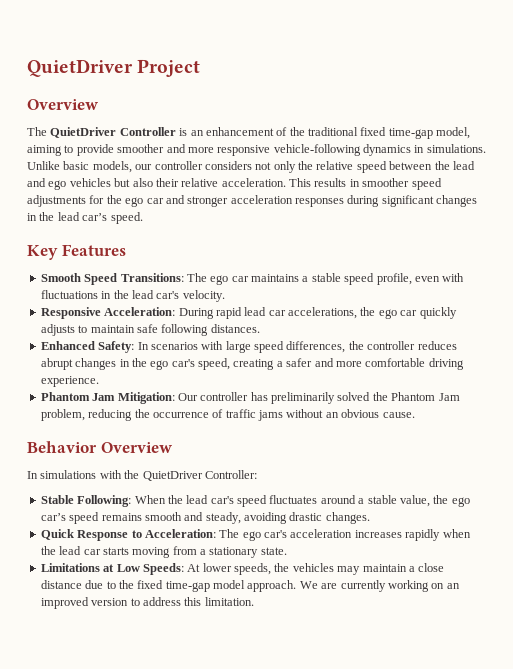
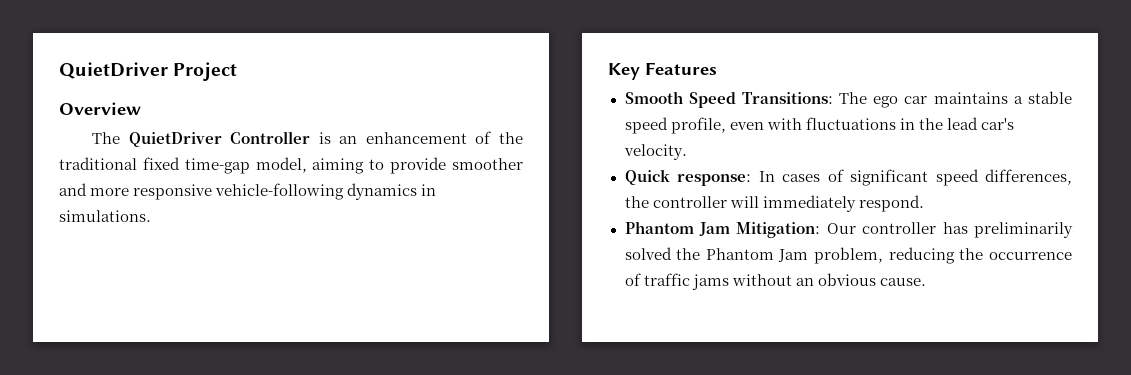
- Unlike basic models, our controller considers not only the relative speed between the lead and ego vehicles but also their relative acceleration. This results in smoother speed adjustments for the ego car and stronger acceleration responses during significant changes in the lead car’s speed.
- Responsive Acceleration: During rapid lead car accelerations, the ego car quickly adjusts to maintain safe following distances.
- Enhanced Safety: In scenarios with large speed differences, the controller reduces abrupt changes in the ego car's speed, creating a safer and more comfortable driving experience.
+ Quick response: In cases of significant speed differences, the controller will immediately respond.
- Behavior Overview
- In simulations with the QuietDriver Controller:
- Stable Following: When the lead car's speed fluctuates around a stable value, the ego car’s speed remains smooth and steady, avoiding drastic changes.
- Quick Response to Acceleration: The ego car's acceleration increases rapidly when the lead car starts moving from a stationary state.
- Limitations at Low Speeds: At lower speeds, the vehicles may maintain a close distance due to the fixed time-gap model approach. We are currently working on an improved version to address this limitation.

